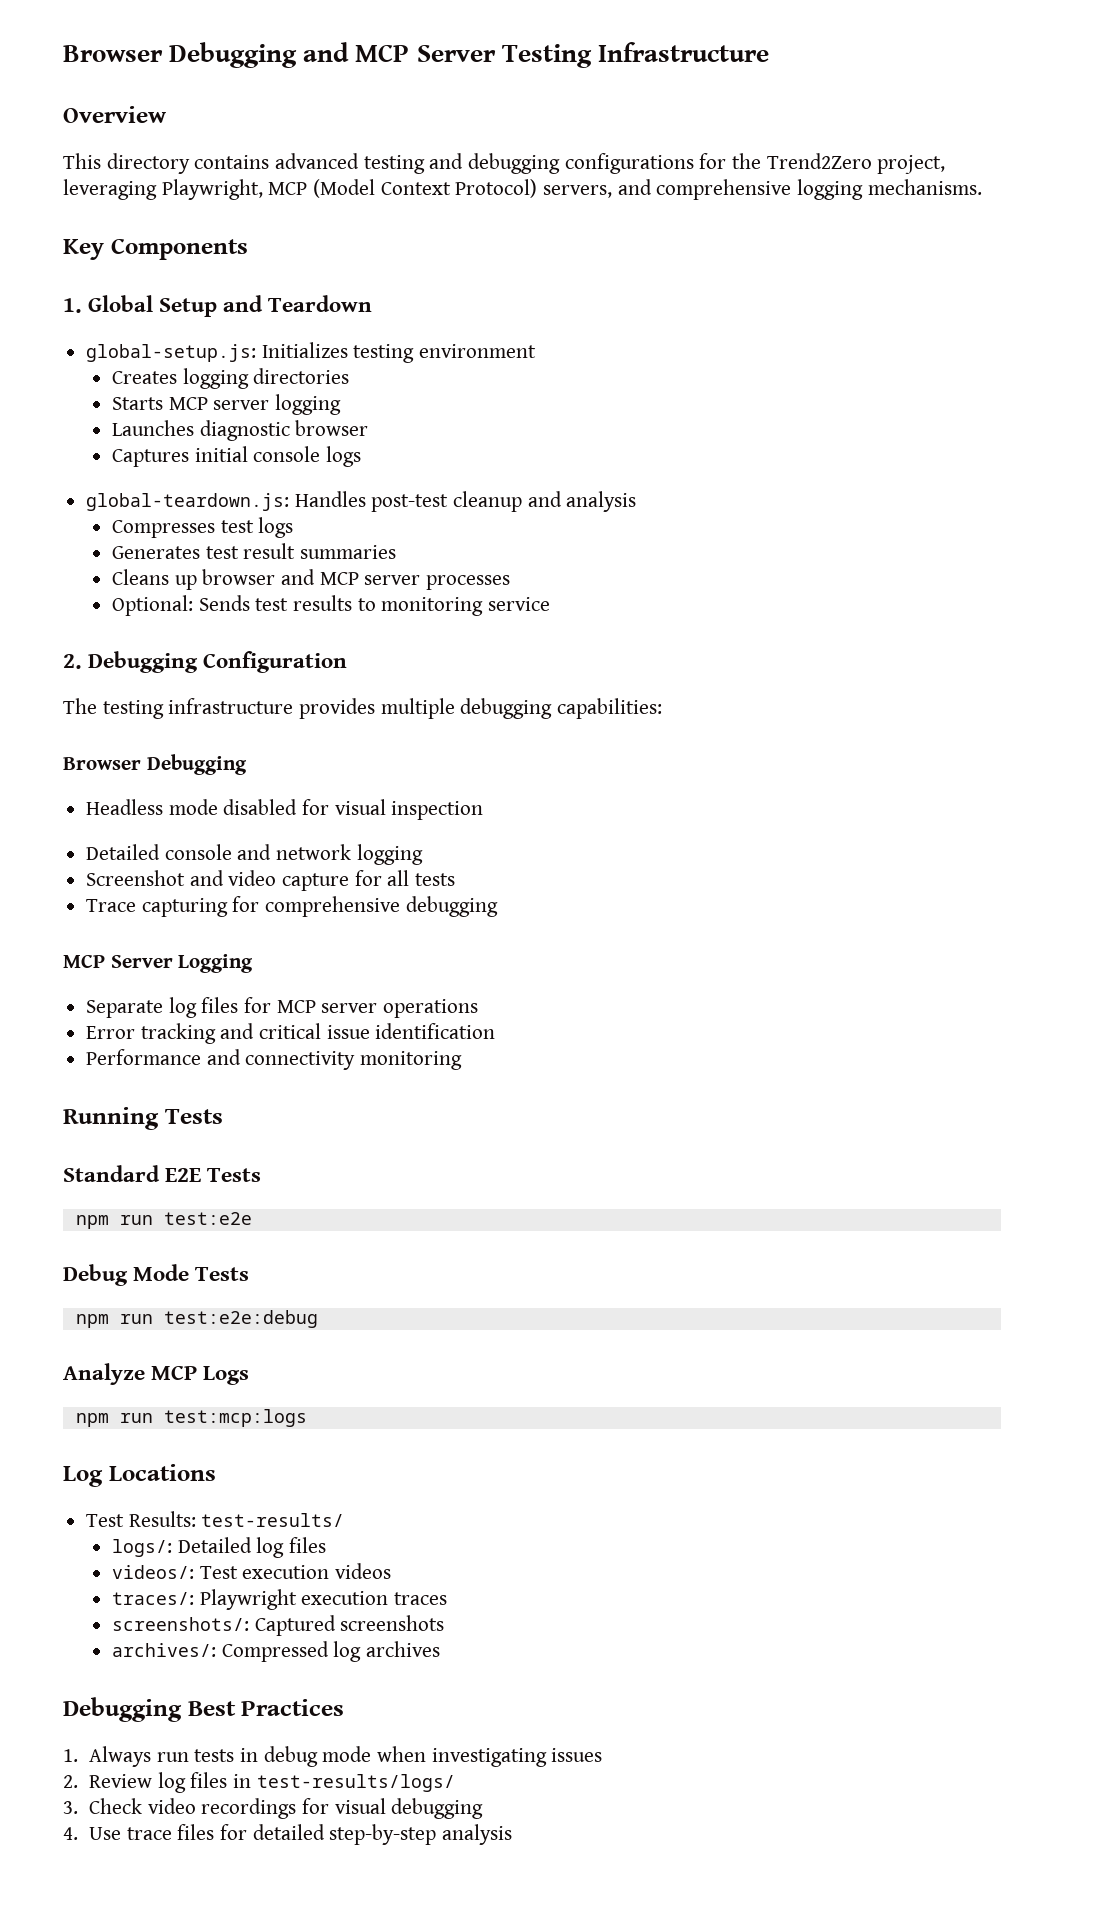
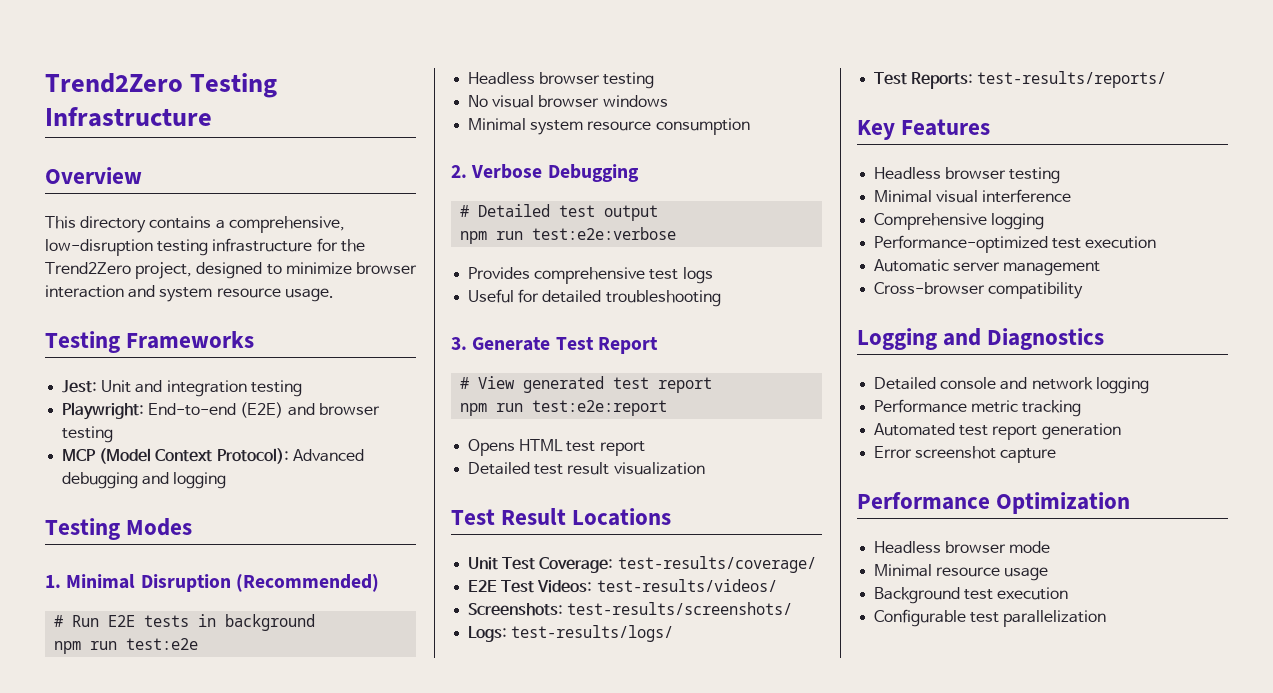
- Browser Debugging and MCP Server Testing Infrastructure
+ Trend2Zero Testing Infrastructure
- This directory contains advanced testing and debugging configurations for the Trend2Zero project, leveraging Playwright, MCP (Model Context Protocol) servers, and comprehensive logging mechanisms.
- Key Components
- 1. Global Setup and Teardown
- global-setup.js: Initializes testing environment
- Creates logging directories
- Starts MCP server logging
- Launches diagnostic browser
- Captures initial console logs
- global-teardown.js: Handles post-test cleanup and analysis
- Compresses test logs
- Generates test result summaries
- Cleans up browser and MCP server processes
- Optional: Sends test results to monitoring service
- 2. Debugging Configuration
- The testing infrastructure provides multiple debugging capabilities:
- Browser Debugging
- Headless mode disabled for visual inspection
+ This directory contains a comprehensive, low-disruption testing infrastructure for the Trend2Zero project, designed to minimize browser interaction and system resource usage.
+ Testing Frameworks
+ Jest: Unit and integration testing
+ Playwright: End-to-end (E2E) and browser testing
+ MCP (Model Context Protocol): Advanced debugging and logging
+ Testing Modes
+ 1. Minimal Disruption (Recommended)
+ # Run E2E tests in background
+ npm run test:e2e
+ Headless browser testing
+ No visual browser windows
+ Minimal system resource consumption
+ 2. Verbose Debugging
+ # Detailed test output
+ npm run test:e2e:verbose
+ Provides comprehensive test logs
+ Useful for detailed troubleshooting
+ 3. Generate Test Report
+ # View generated test report
+ npm run test:e2e:report
+ Opens HTML test report
+ Detailed test result visualization
+ Test Result Locations
+ Unit Test Coverage: test-results/coverage/
+ E2E Test Videos: test-results/videos/
+ Screenshots: test-results/screenshots/
+ Logs: test-results/logs/
+ Test Reports: test-results/reports/
+ Key Features
+ Headless browser testing
+ Minimal visual interference
+ Comprehensive logging
+ Performance-optimized test execution
+ Automatic server management
+ Cross-browser compatibility
+ Logging and Diagnostics
- Screenshot and video capture for all tests
- Trace capturing for comprehensive debugging
- MCP Server Logging
- Separate log files for MCP server operations
- Error tracking and critical issue identification
- Performance and connectivity monitoring
- Running Tests
- Standard E2E Tests
- npm run test:e2e
- Debug Mode Tests
- npm run test:e2e:debug
- Analyze MCP Logs
- npm run test:mcp:logs
- Log Locations
- Test Results: test-results/
- logs/: Detailed log files
- videos/: Test execution videos
- traces/: Playwright execution traces
- screenshots/: Captured screenshots
- archives/: Compressed log archives
- Debugging Best Practices
- 1. Always run tests in debug mode when investigating issues
- 2. Review log files in test-results/logs/
- 3. Check video recordings for visual debugging
- 4. Use trace files for detailed step-by-step analysis
+ Performance metric tracking
+ Automated test report generation
+ Error screenshot capture
+ Performance Optimization
+ Headless browser mode
+ Minimal resource usage
+ Background test execution
+ Configurable test parallelization

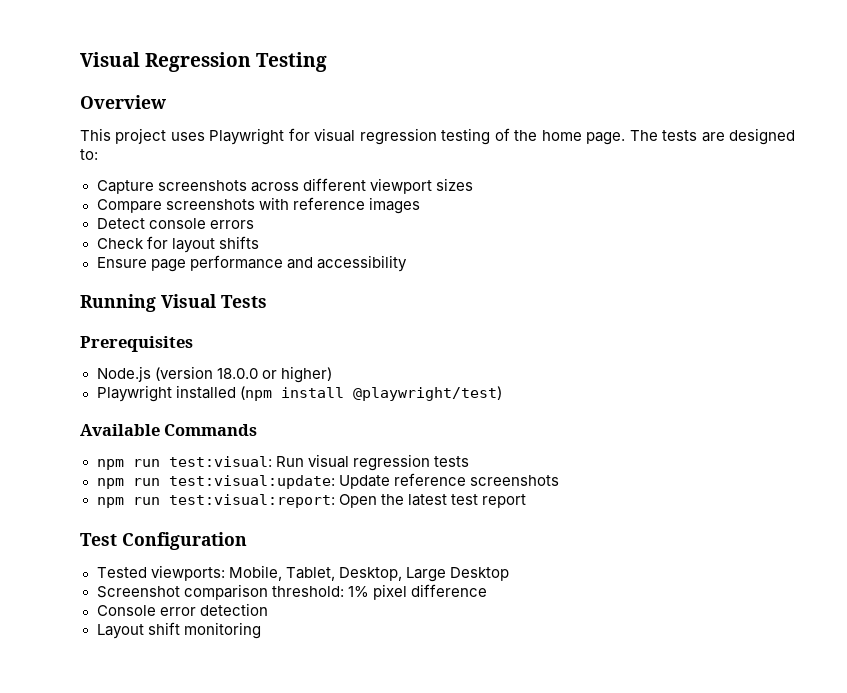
- Trend2Zero Testing Infrastructure
+ Visual Regression Testing
- This directory contains a comprehensive, low-disruption testing infrastructure for the Trend2Zero project, designed to minimize browser interaction and system resource usage.
- Testing Frameworks
- Jest: Unit and integration testing
- Playwright: End-to-end (E2E) and browser testing
- MCP (Model Context Protocol): Advanced debugging and logging
- Testing Modes
- 1. Minimal Disruption (Recommended)
- # Run E2E tests in background
- npm run test:e2e
- Headless browser testing
- No visual browser windows
- Minimal system resource consumption
- 2. Verbose Debugging
- # Detailed test output
- npm run test:e2e:verbose
- Provides comprehensive test logs
- Useful for detailed troubleshooting
- 3. Generate Test Report
- # View generated test report
- npm run test:e2e:report
- Opens HTML test report
- Detailed test result visualization
- Test Result Locations
- Unit Test Coverage: test-results/coverage/
- E2E Test Videos: test-results/videos/
- Screenshots: test-results/screenshots/
- Logs: test-results/logs/
- Test Reports: test-results/reports/
- Key Features
- Headless browser testing
- Minimal visual interference
- Comprehensive logging
- Performance-optimized test execution
- Automatic server management
- Cross-browser compatibility
- Logging and Diagnostics
- Detailed console and network logging
- Performance metric tracking
- Automated test report generation
- Error screenshot capture
- Performance Optimization
- Headless browser mode
- Minimal resource usage
- Background test execution
- Configurable test parallelization
+ This project uses Playwright for visual regression testing of the home page. The tests are designed to:
+ Capture screenshots across different viewport sizes
+ Compare screenshots with reference images
+ Detect console errors
+ Check for layout shifts
+ Ensure page performance and accessibility
+ Running Visual Tests
+ Prerequisites
+ Node.js (version 18.0.0 or higher)
+ Playwright installed (npm install @playwright/test)
+ Available Commands
+ npm run test:visual: Run visual regression tests
+ npm run test:visual:update: Update reference screenshots
+ npm run test:visual:report: Open the latest test report
+ Test Configuration
+ Tested viewports: Mobile, Tablet, Desktop, Large Desktop
+ Screenshot comparison threshold: 1% pixel difference
+ Console error detection
+ Layout shift monitoring

